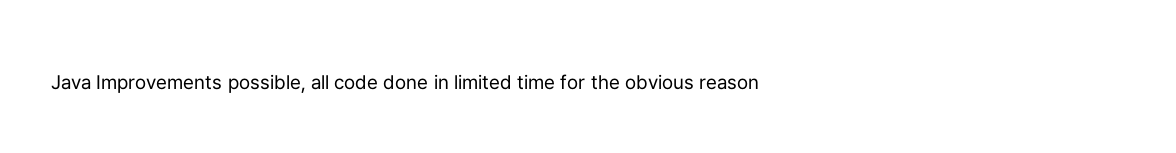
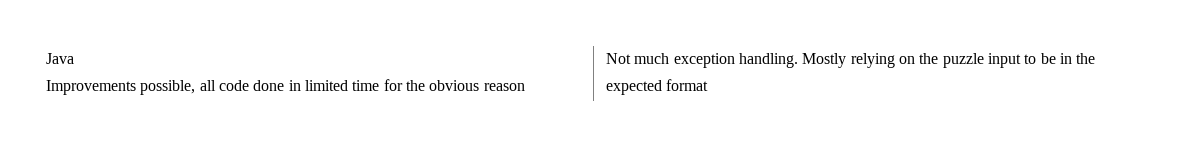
- Java Improvements possible, all code done in limited time for the obvious reason
+ Java
+ Improvements possible, all code done in limited time for the obvious reason
+ Not much exception handling. Mostly relying on the puzzle input to be in the expected format

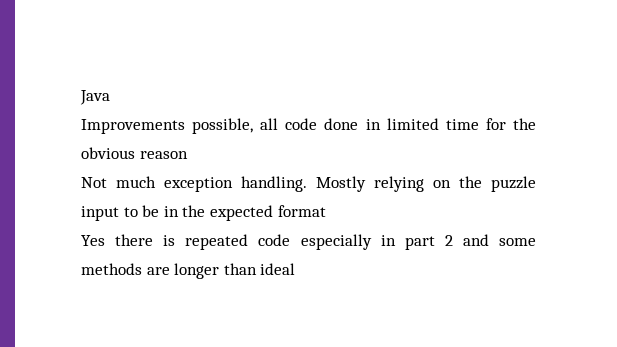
+ Yes there is repeated code especially in part 2 and some methods are longer than ideal

